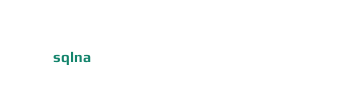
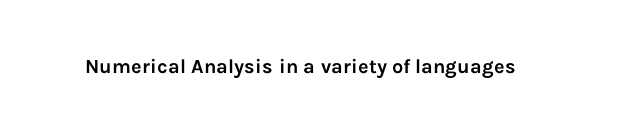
- sqlna
+ Numerical Analysis in a variety of languages

